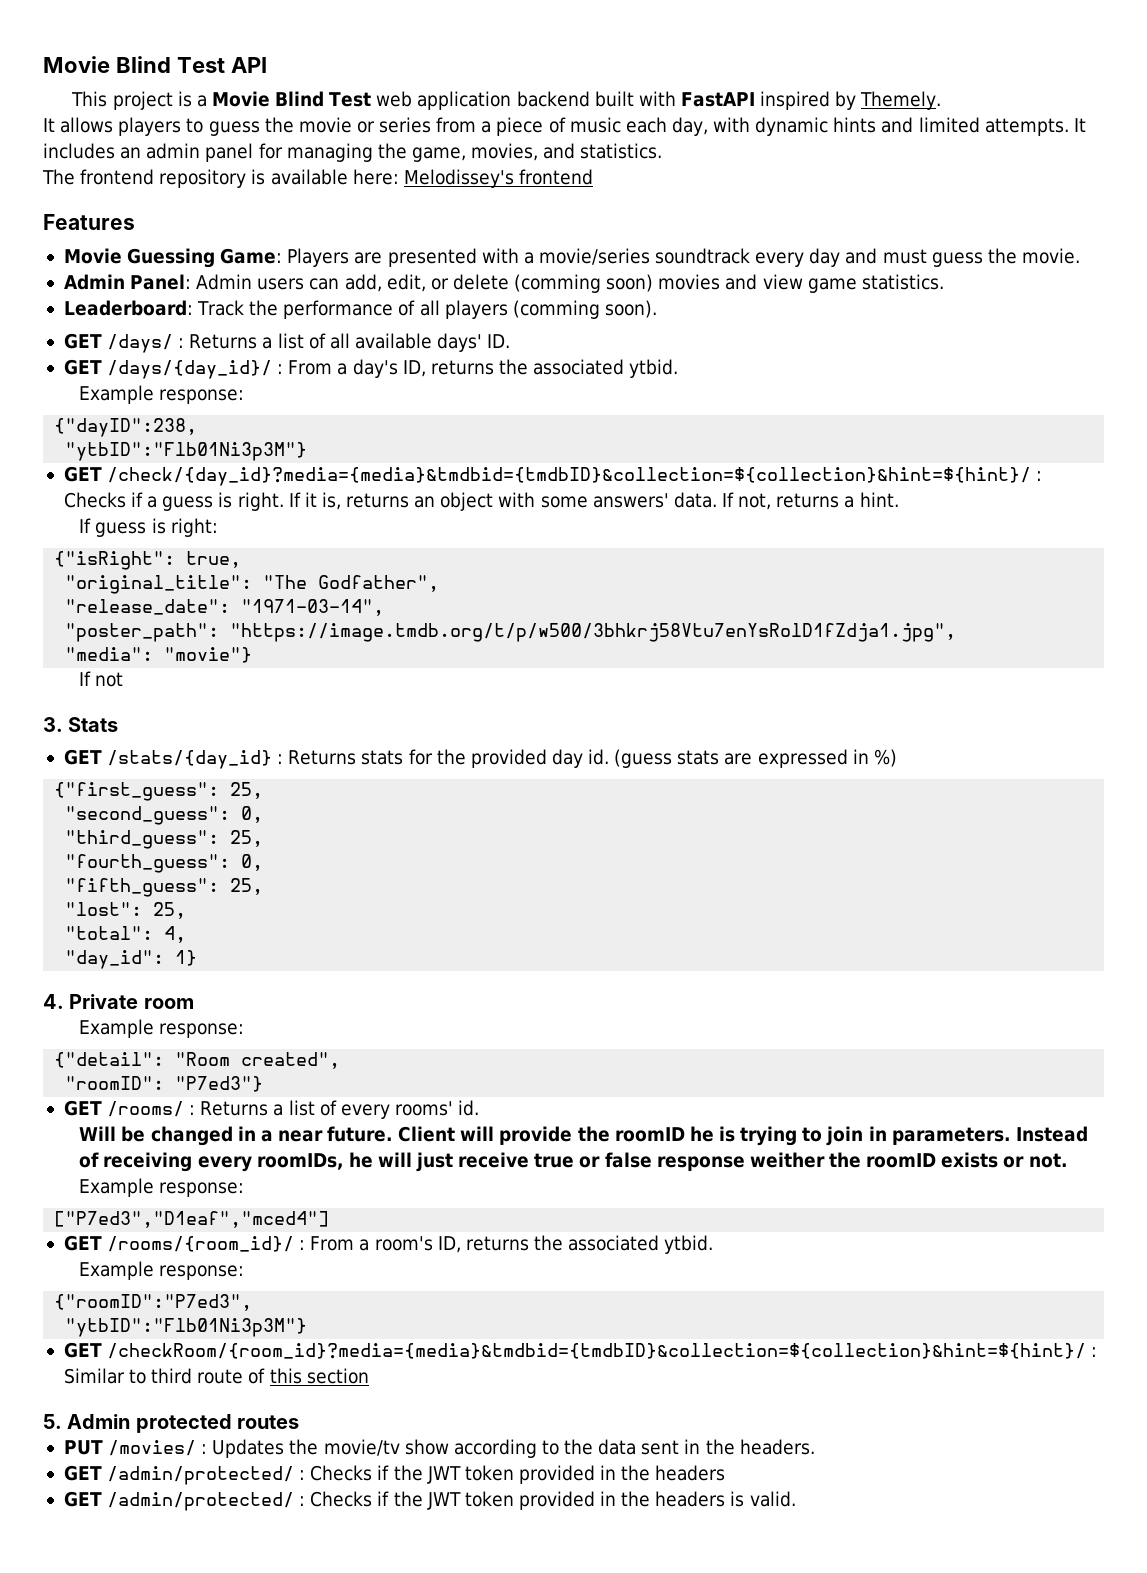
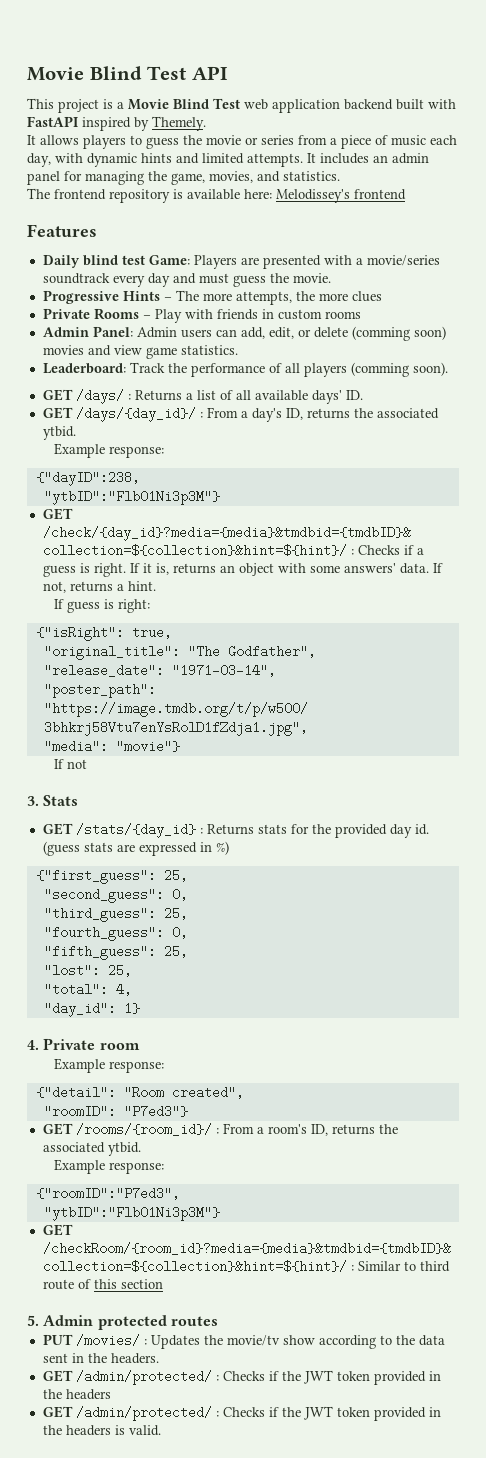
- Movie Guessing Game: Players are presented with a movie/series soundtrack every day and must guess the movie.
+ Daily blind test Game: Players are presented with a movie/series soundtrack every day and must guess the movie.
+ Progressive Hints – The more attempts, the more clues
+ Private Rooms – Play with friends in custom rooms
- GET /rooms/ : Returns a list of every rooms' id.
- Will be changed in a near future. Client will provide the roomID he is trying to join in parameters. Instead of receiving every roomIDs, he will just receive true or false response weither the roomID exists or not. Example response:
- ["P7ed3","D1eaf","mced4"]

